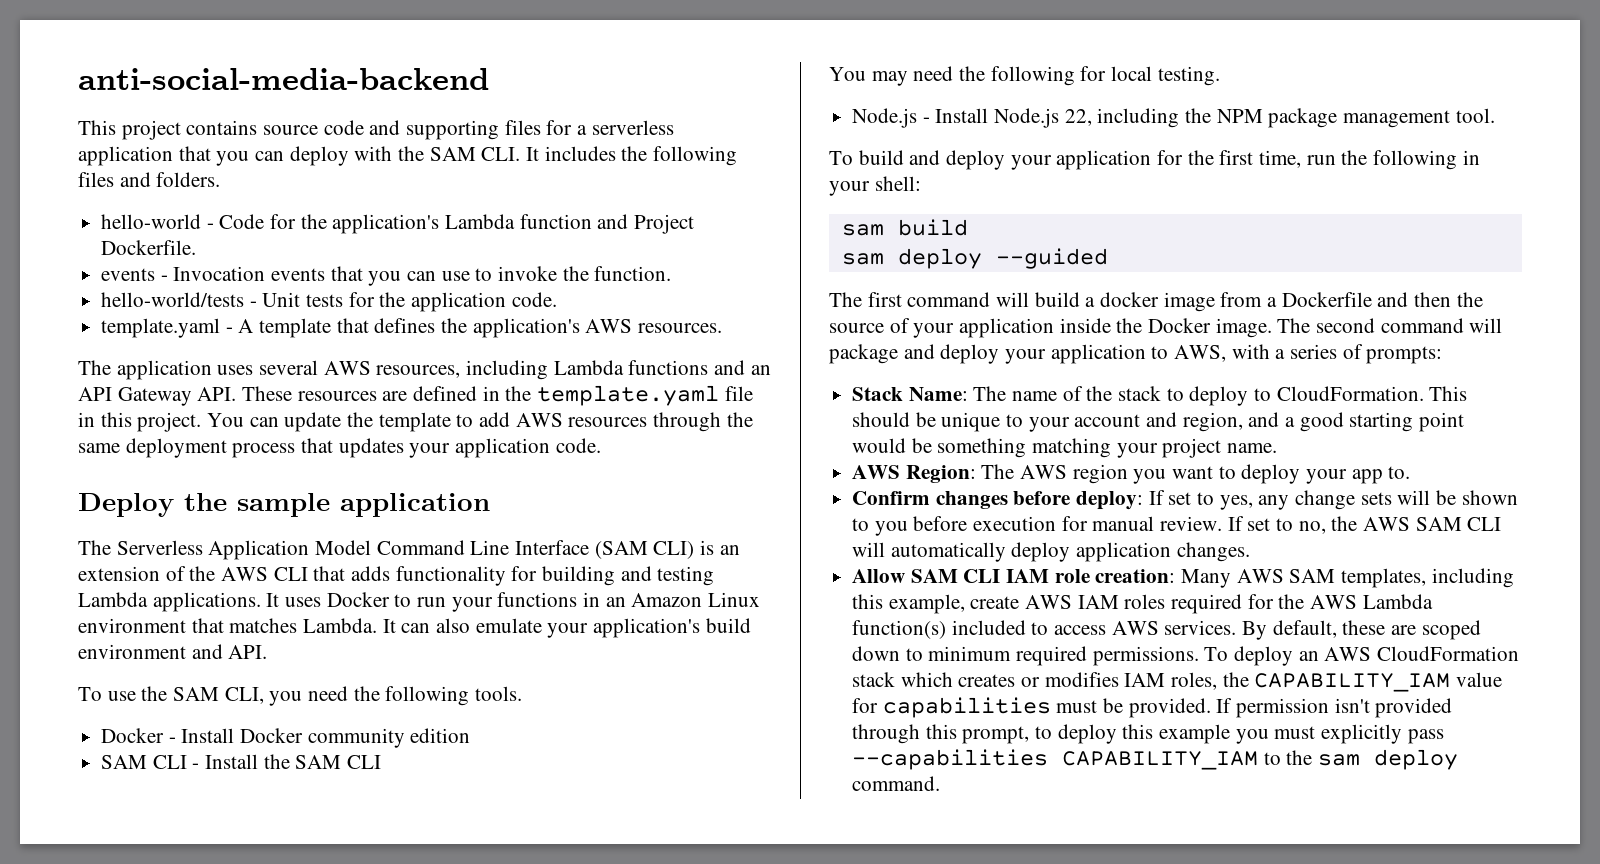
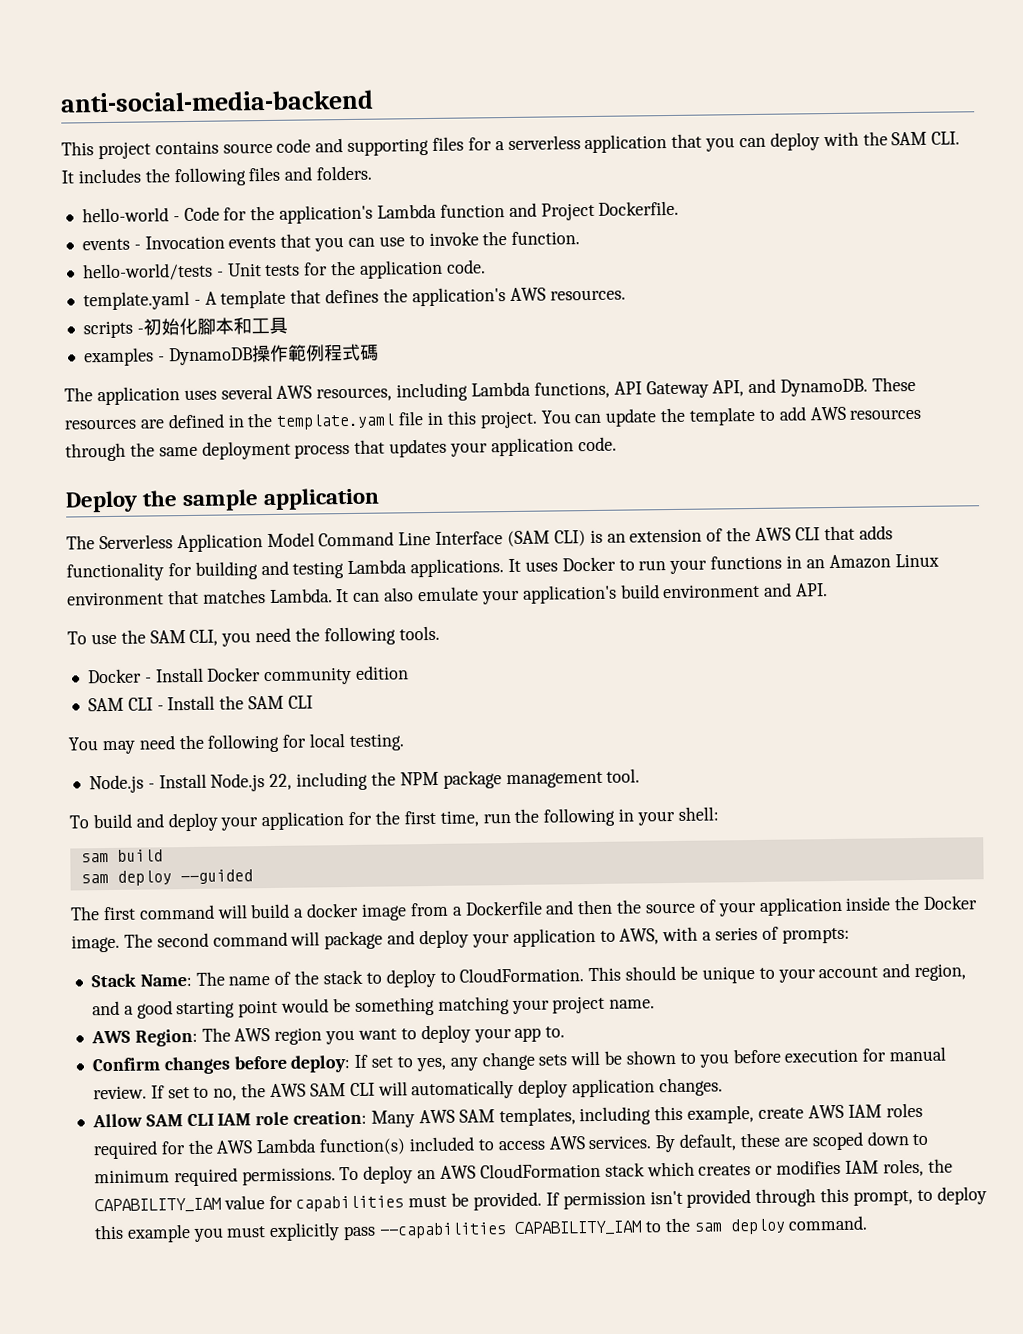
+ scripts -初始化腳本和工具
+ examples - DynamoDB操作範例程式碼
- The application uses several AWS resources, including Lambda functions and an API Gateway API. These resources are defined in the template.yaml file in this project.
+ The application uses several AWS resources, including Lambda functions, API Gateway API, and DynamoDB. These resources are defined in the template.yaml file in this project.

